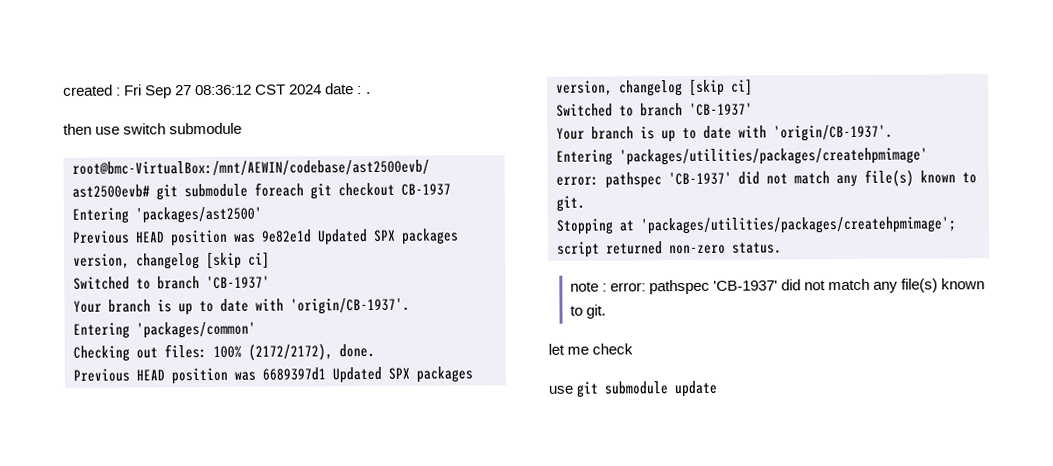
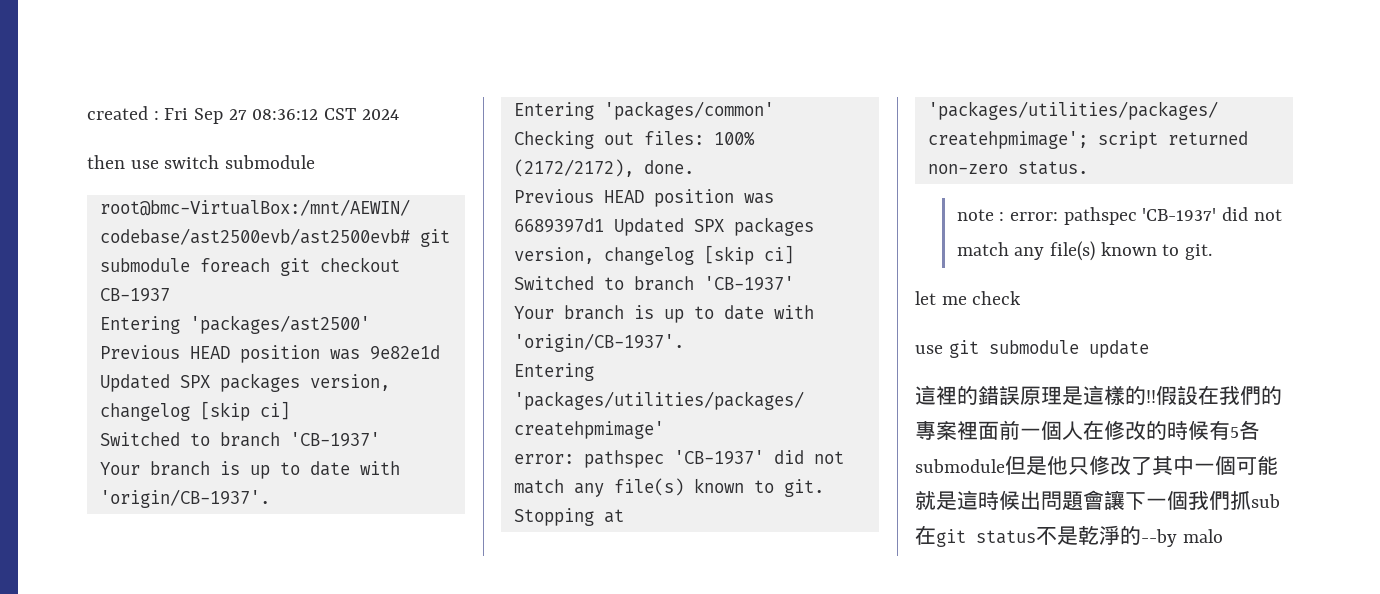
- created : Fri Sep 27 08:36:12 CST 2024 date : .
+ created : Fri Sep 27 08:36:12 CST 2024
+ 這裡的錯誤原理是這樣的!!假設在我們的專案裡面前一個人在修改的時候有5各submodule但是他只修改了其中一個可能就是這時候出問題會讓下一個我們抓sub在git status不是乾淨的--by malo

